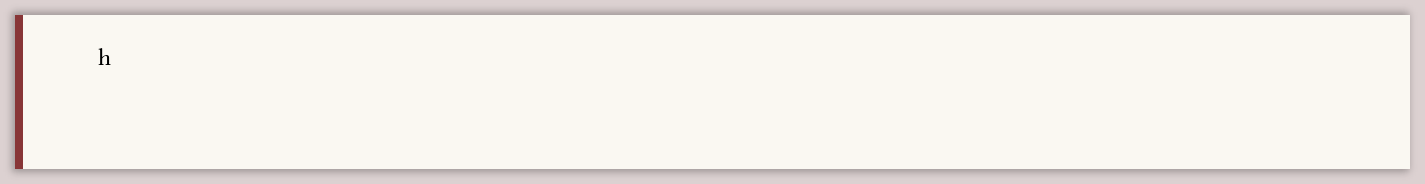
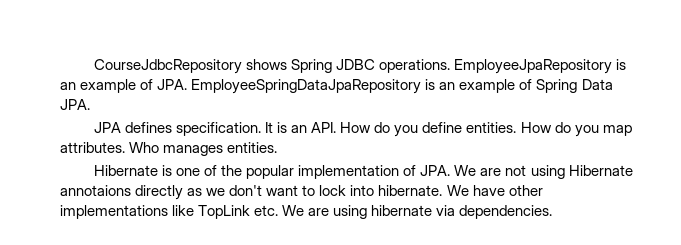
- h
+ CourseJdbcRepository shows Spring JDBC operations. EmployeeJpaRepository is an example of JPA. EmployeeSpringDataJpaRepository is an example of Spring Data JPA.
+ JPA defines specification. It is an API. How do you define entities. How do you map attributes. Who manages entities.
+ Hibernate is one of the popular implementation of JPA. We are not using Hibernate annotaions directly as we don't want to lock into hibernate. We have other implementations like TopLink etc. We are using hibernate via dependencies.

